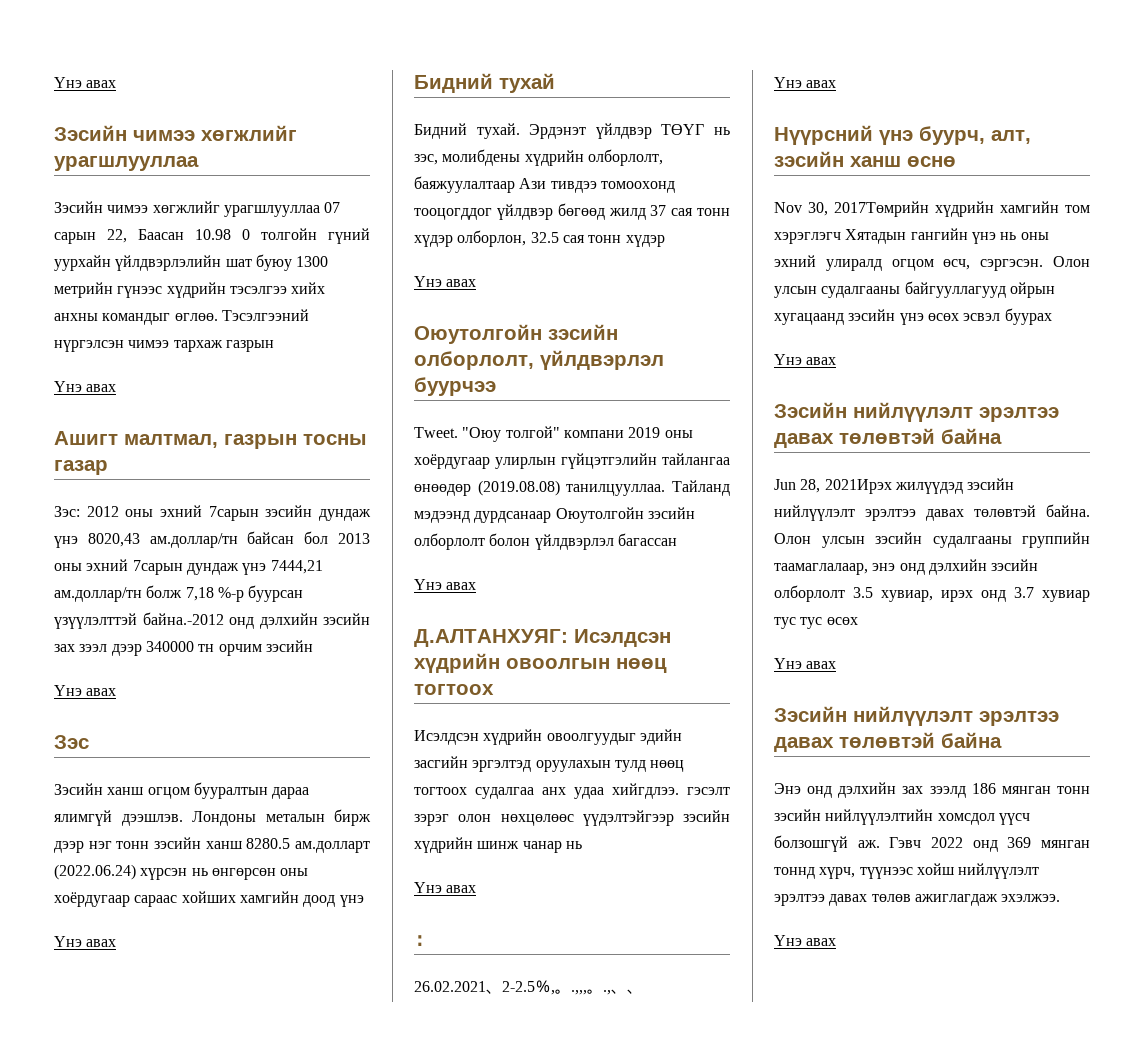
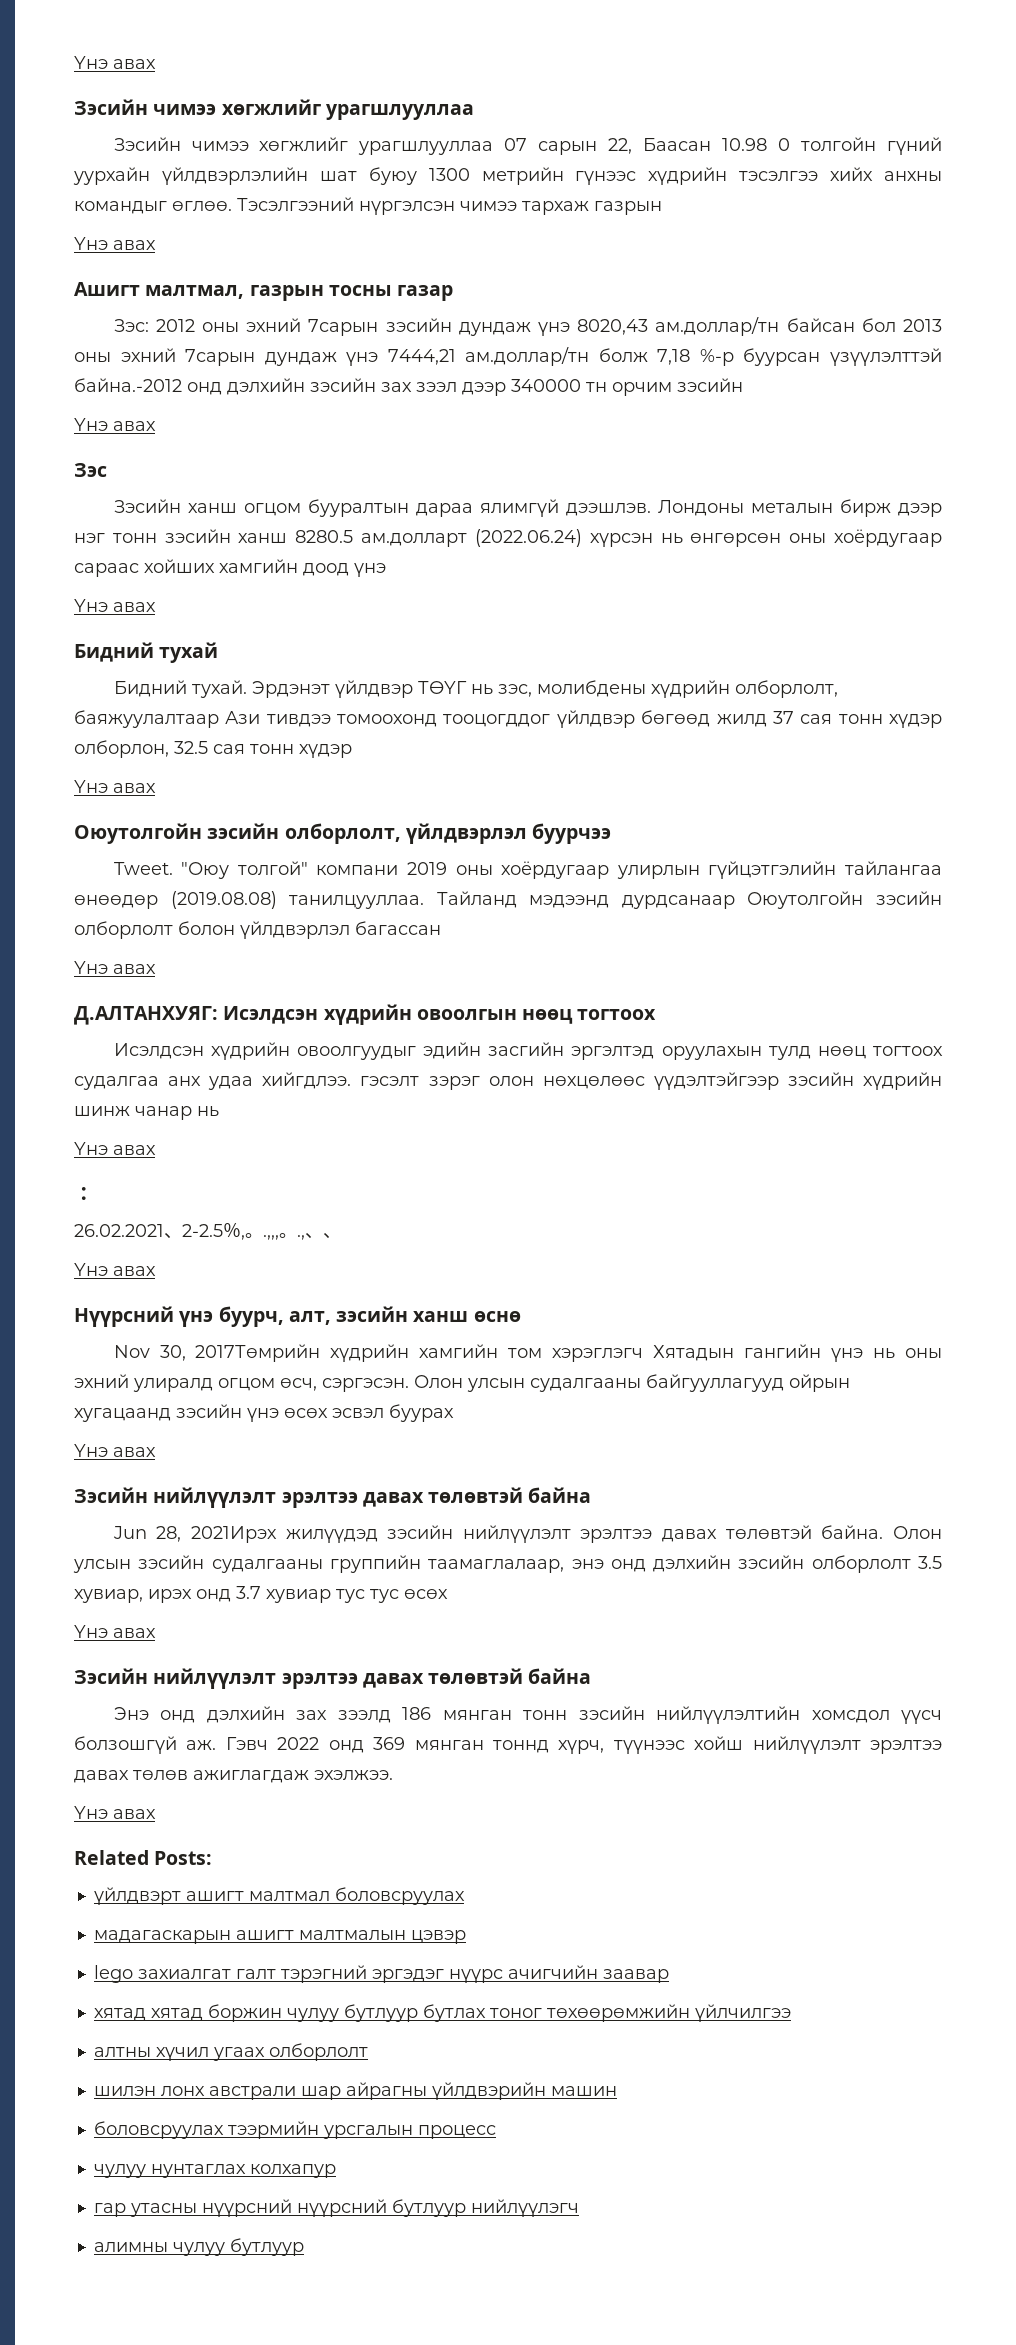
+ Related Posts:
+ үйлдвэрт ашигт малтмал боловсруулах
+ мадагаскарын ашигт малтмалын цэвэр
+ lego захиалгат галт тэрэгний эргэдэг нүүрс ачигчийн заавар
+ хятад хятад боржин чулуу бутлуур бутлах тоног төхөөрөмжийн үйлчилгээ
+ алтны хүчил угаах олборлолт
+ шилэн лонх австрали шар айрагны үйлдвэрийн машин
+ боловсруулах тээрмийн урсгалын процесс
+ чулуу нунтаглах колхапур
+ гар утасны нүүрсний нүүрсний бутлуур нийлүүлэгч
+ алимны чулуу бутлуур

